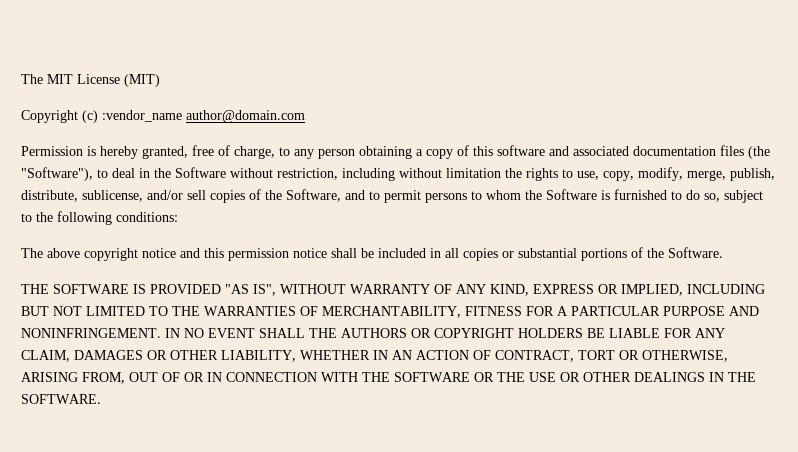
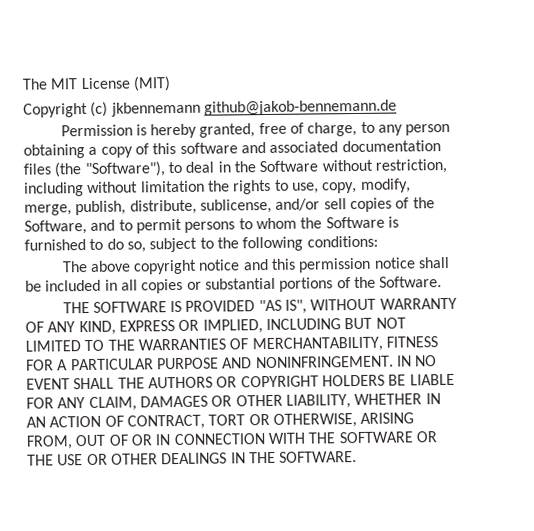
- Copyright (c) :vendor_name author@domain.com
+ Copyright (c) jkbennemann github@jakob-bennemann.de

